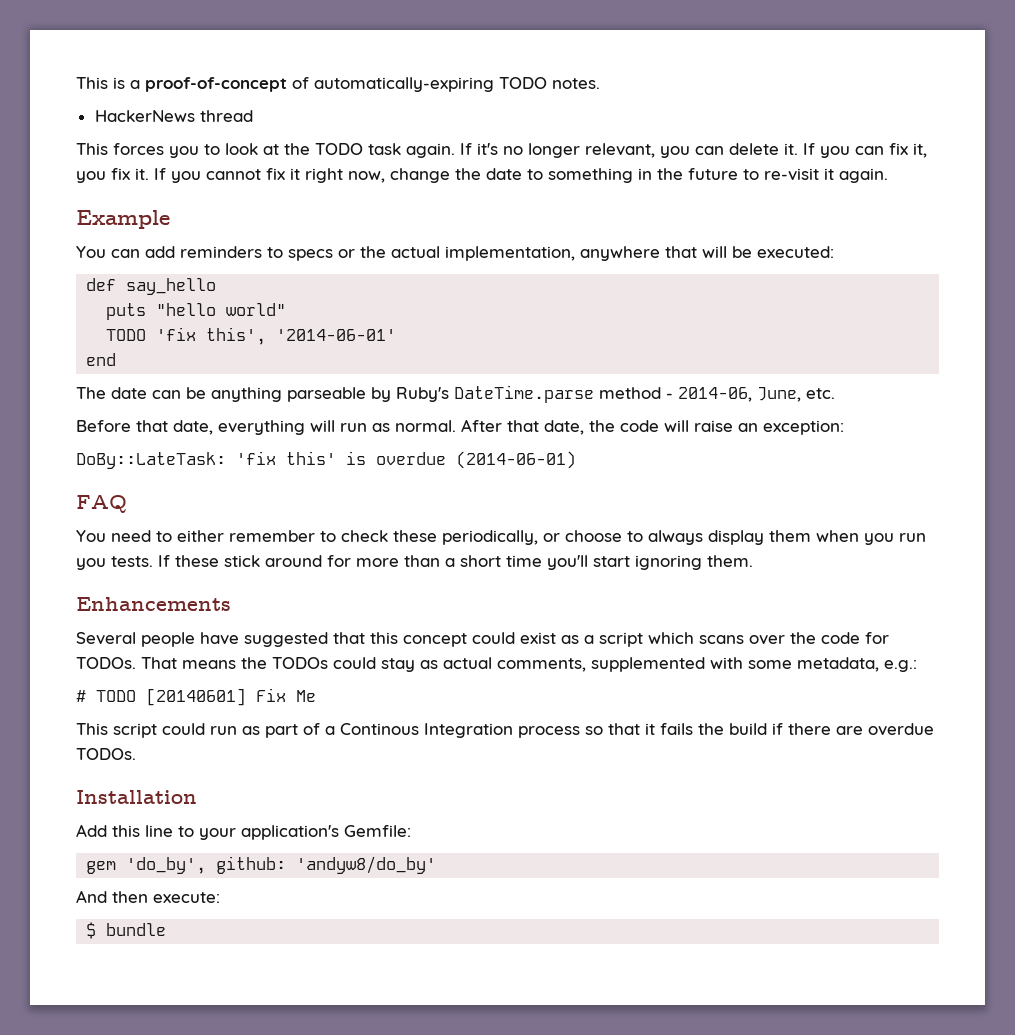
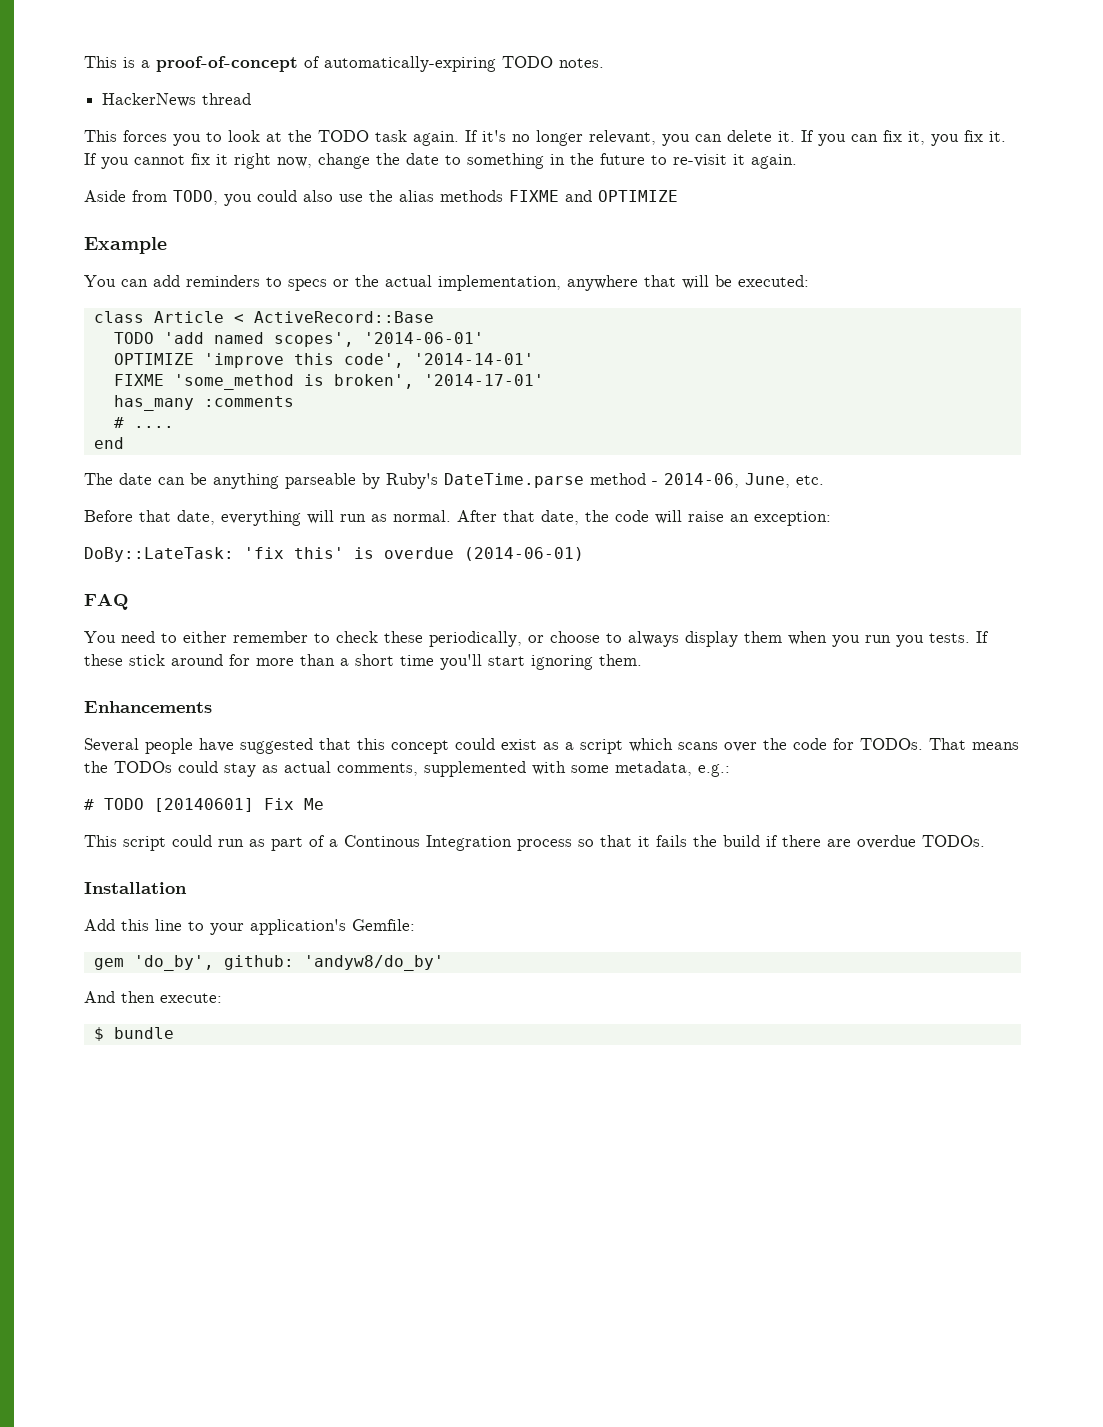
+ Aside from TODO, you could also use the alias methods FIXME and OPTIMIZE
- def say_hello
- puts "hello world"
- TODO 'fix this', '2014-06-01'
+ class Article < ActiveRecord::Base
+ TODO 'add named scopes', '2014-06-01'
+ OPTIMIZE 'improve this code', '2014-14-01'
+ FIXME 'some_method is broken', '2014-17-01'
+ has_many :comments
+ # ....

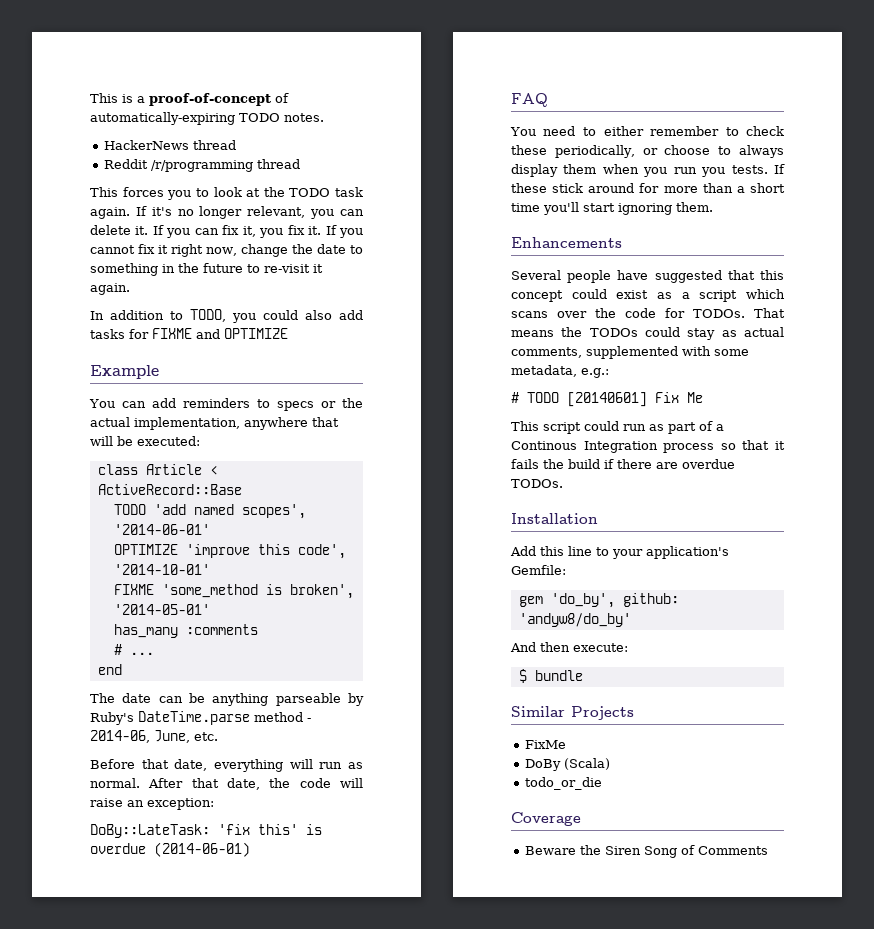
+ Reddit /r/programming thread
- Aside from TODO, you could also use the alias methods FIXME and OPTIMIZE
+ In addition to TODO, you could also add tasks for FIXME and OPTIMIZE
- OPTIMIZE 'improve this code', '2014-14-01'
+ OPTIMIZE 'improve this code', '2014-10-01'
- FIXME 'some_method is broken', '2014-17-01'
+ FIXME 'some_method is broken', '2014-05-01'
- # ....
+ # ...
+ Similar Projects
+ FixMe
+ DoBy (Scala)
+ todo_or_die
+ Coverage
+ Beware the Siren Song of Comments

